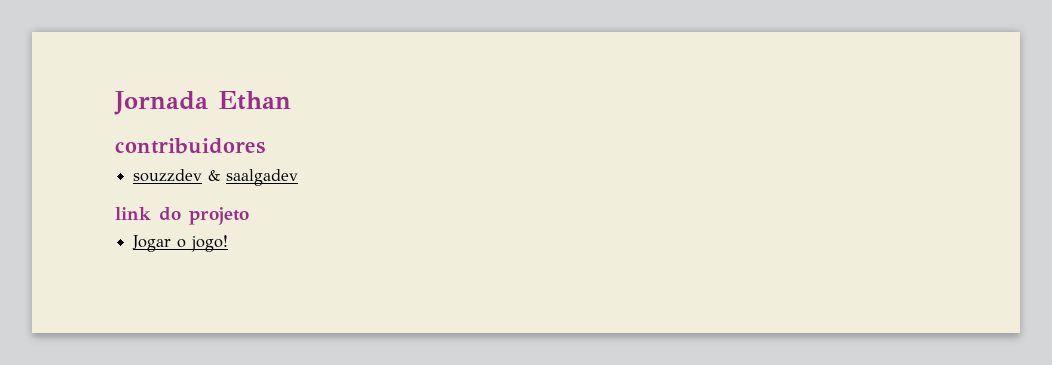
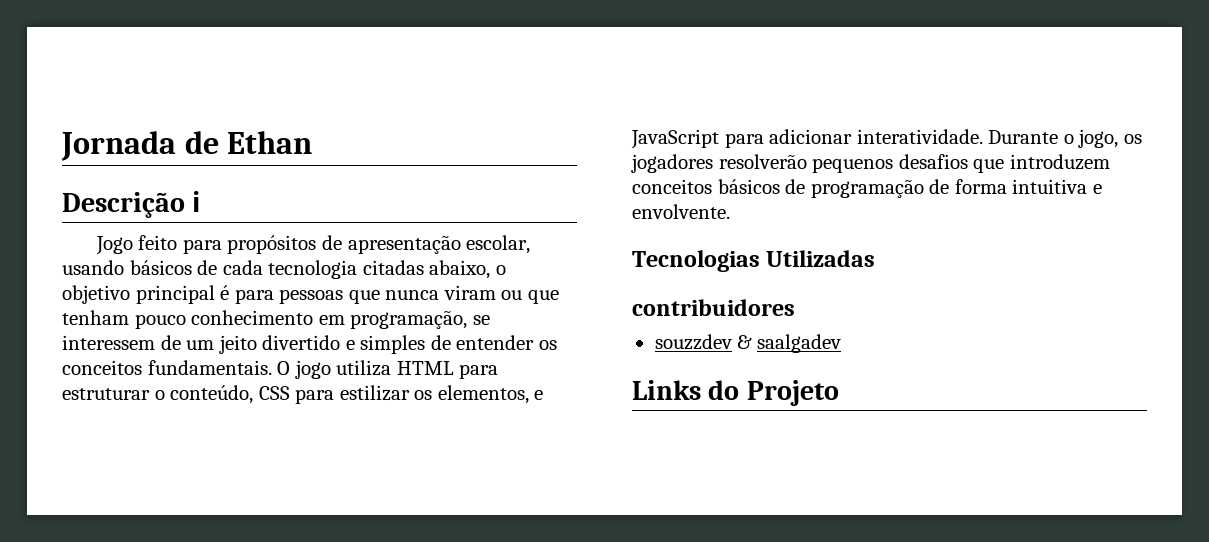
- Jornada Ethan
+ Jornada de Ethan
+ Descrição ℹ
+ Jogo feito para propósitos de apresentação escolar, usando básicos de cada tecnologia citadas abaixo, o objetivo principal é para pessoas que nunca viram ou que tenham pouco conhecimento em programação, se interessem de um jeito divertido e simples de entender os conceitos fundamentais. O jogo utiliza HTML para estruturar o conteúdo, CSS para estilizar os elementos, e JavaScript para adicionar interatividade. Durante o jogo, os jogadores resolverão pequenos desafios que introduzem conceitos básicos de programação de forma intuitiva e envolvente.
+ Tecnologias Utilizadas
  contribuidores
  souzzdev & saalgadev
- link do projeto
- Jogar o jogo!
+ Links do Projeto

